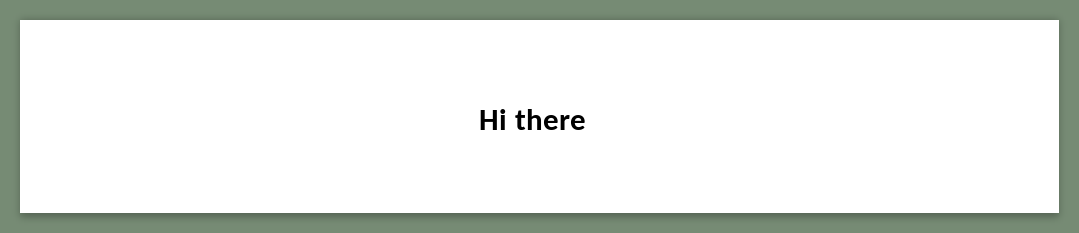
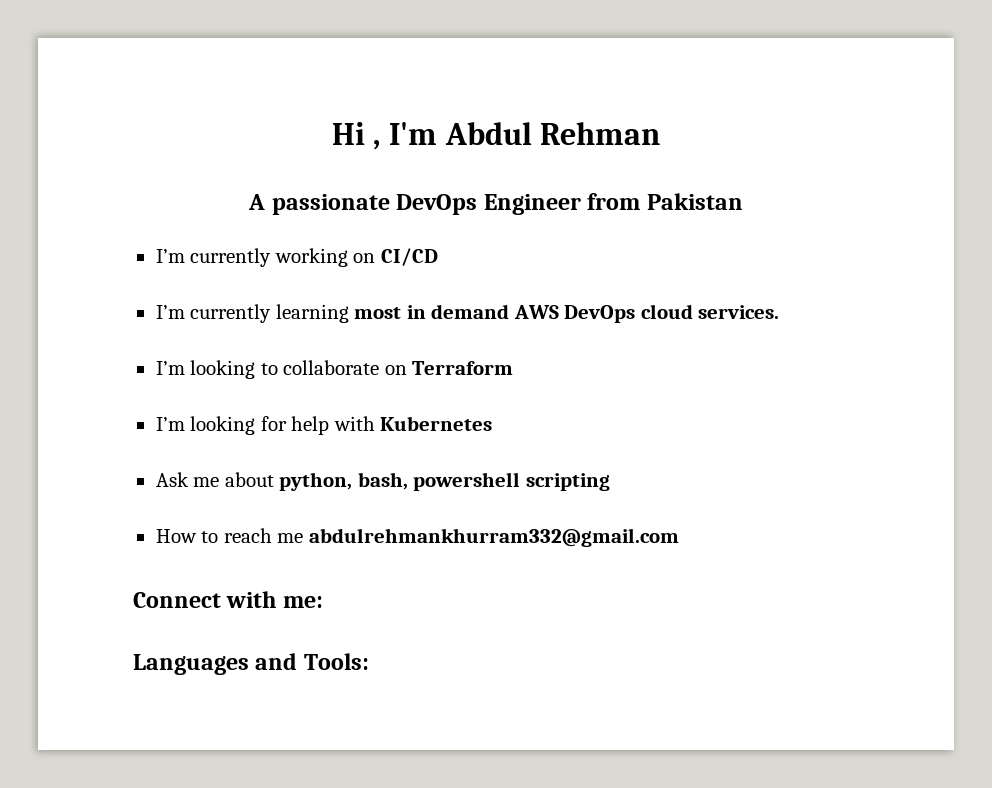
- Hi there
+ Hi , I'm Abdul Rehman
+ A passionate DevOps Engineer from Pakistan
+ I’m currently working on CI/CD
+ I’m currently learning most in demand AWS DevOps cloud services.
+ I’m looking to collaborate on Terraform
+ I’m looking for help with Kubernetes
+ Ask me about python, bash, powershell scripting
+ How to reach me abdulrehmankhurram332@gmail.com
+ Connect with me:
+ Languages and Tools:

